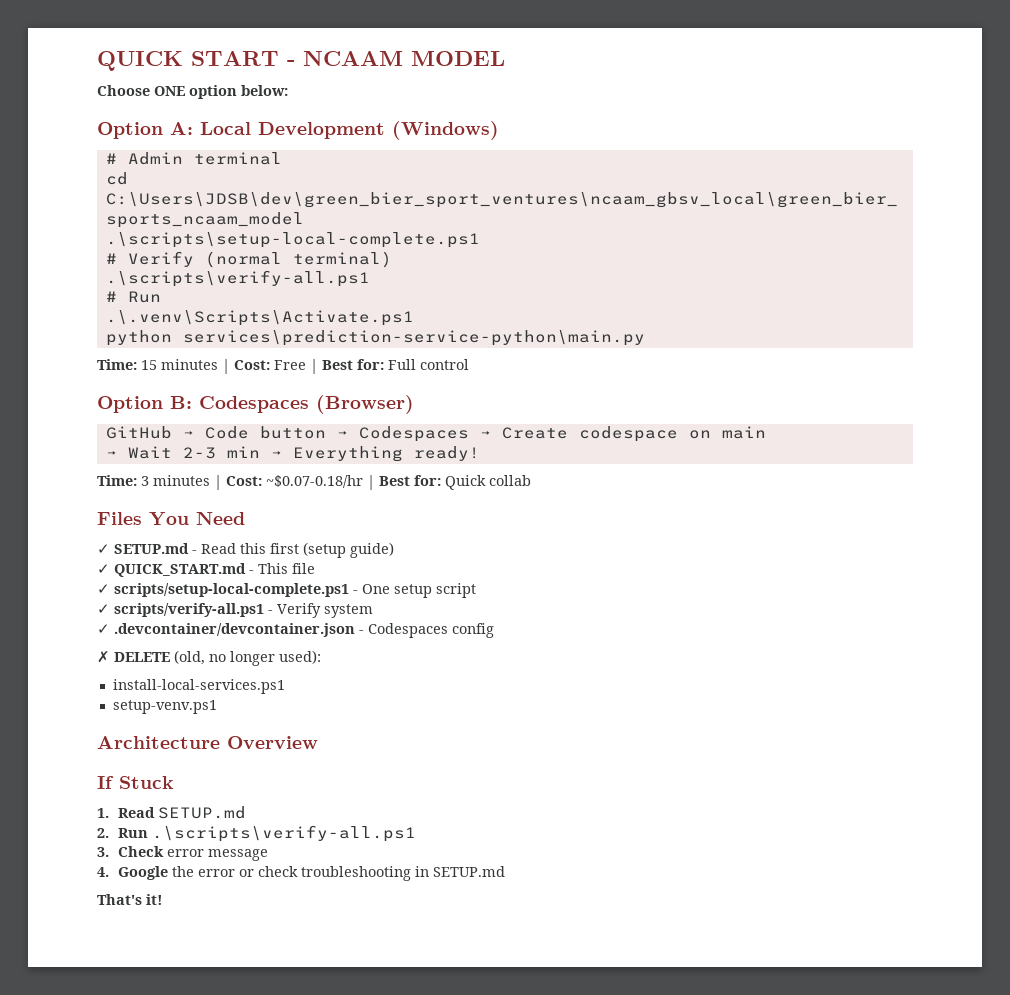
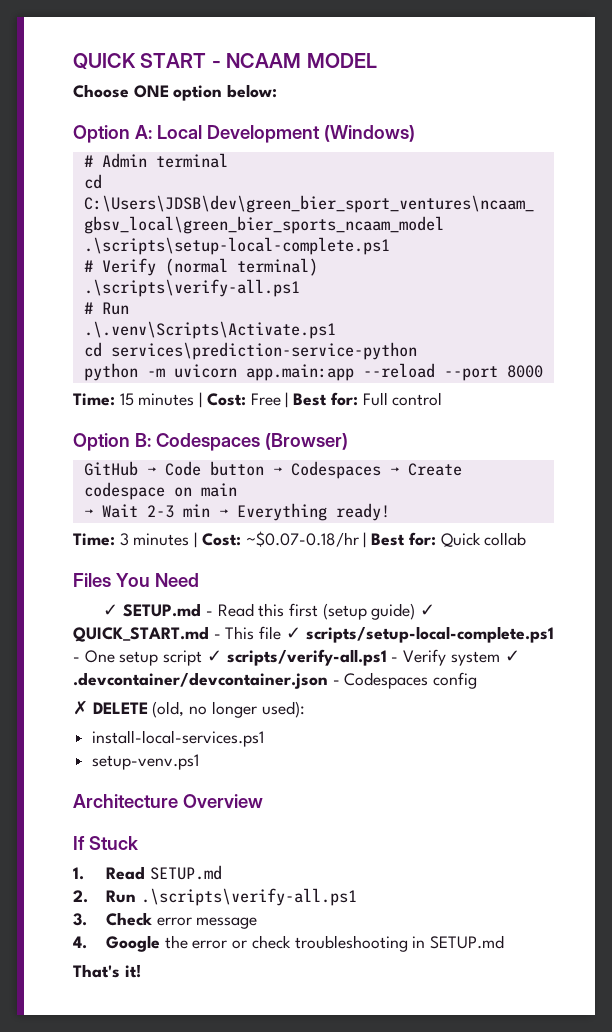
+ cd services\prediction-service-python
- python services\prediction-service-python\main.py
+ python -m uvicorn app.main:app --reload --port 8000
- ✓ SETUP.md - Read this first (setup guide)
- ✓ QUICK_START.md - This file
- ✓ scripts/setup-local-complete.ps1 - One setup script
- ✓ scripts/verify-all.ps1 - Verify system
- ✓ .devcontainer/devcontainer.json - Codespaces config
+ ✓ SETUP.md - Read this first (setup guide) ✓ QUICK_START.md - This file ✓ scripts/setup-local-complete.ps1 - One setup script ✓ scripts/verify-all.ps1 - Verify system ✓ .devcontainer/devcontainer.json - Codespaces config

